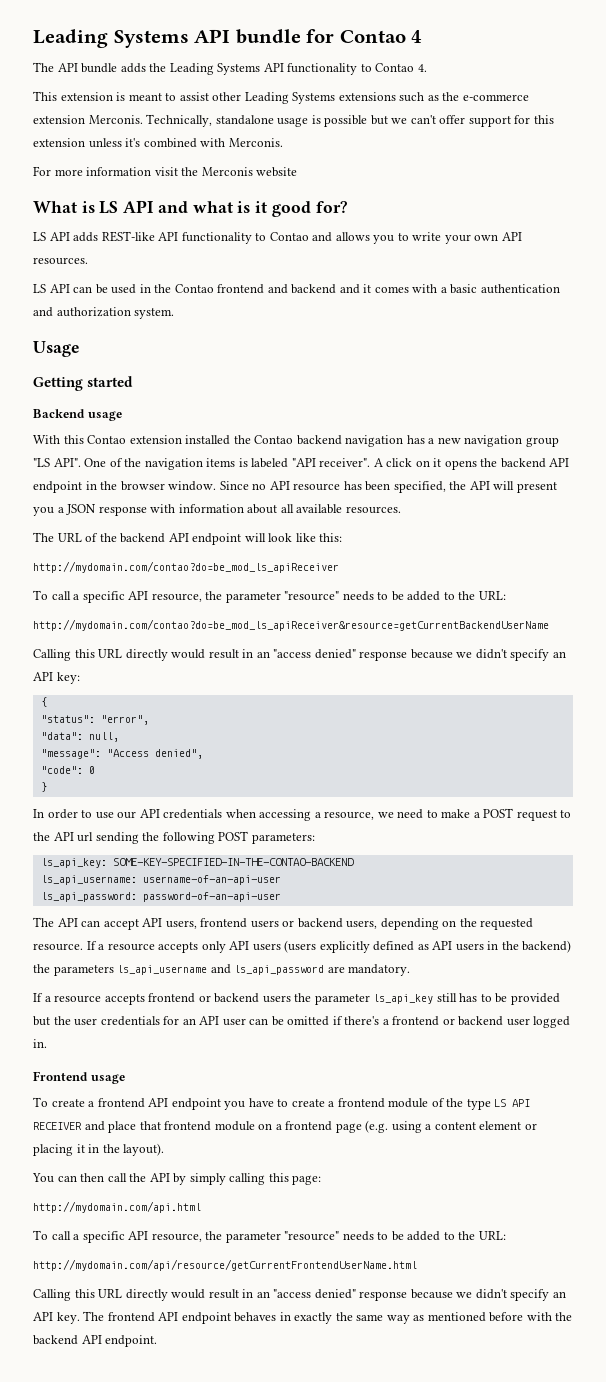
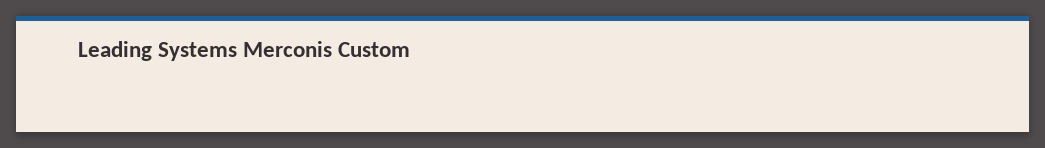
- Leading Systems API bundle for Contao 4
- The API bundle adds the Leading Systems API functionality to Contao 4.
- This extension is meant to assist other Leading Systems extensions such as the e-commerce extension Merconis. Technically, standalone usage is possible but we can't offer support for this extension unless it's combined with Merconis.
- For more information visit the Merconis website
- What is LS API and what is it good for?
- LS API adds REST-like API functionality to Contao and allows you to write your own API resources.
- LS API can be used in the Contao frontend and backend and it comes with a basic authentication and authorization system.
- Usage
- Getting started
- Backend usage
- With this Contao extension installed the Contao backend navigation has a new navigation group "LS API". One of the navigation items is labeled "API receiver". A click on it opens the backend API endpoint in the browser window. Since no API resource has been specified, the API will present you a JSON response with information about all available resources.
- The URL of the backend API endpoint will look like this:
- http://mydomain.com/contao?do=be_mod_ls_apiReceiver
- To call a specific API resource, the parameter "resource" needs to be added to the URL:
- http://mydomain.com/contao?do=be_mod_ls_apiReceiver&resource=getCurrentBackendUserName
- Calling this URL directly would result in an "access denied" response because we didn't specify an API key:
- {
- "status": "error",
- "data": null,
- "message": "Access denied",
- "code": 0
- }
- In order to use our API credentials when accessing a resource, we need to make a POST request to the API url sending the following POST parameters:
- ls_api_key: SOME-KEY-SPECIFIED-IN-THE-CONTAO-BACKEND
- ls_api_username: username-of-an-api-user
- ls_api_password: password-of-an-api-user
- The API can accept API users, frontend users or backend users, depending on the requested resource. If a resource accepts only API users (users explicitly defined as API users in the backend) the parameters ls_api_username and ls_api_password are mandatory.
- If a resource accepts frontend or backend users the parameter ls_api_key still has to be provided but the user credentials for an API user can be omitted if there's a frontend or backend user logged in.
- Frontend usage
- To create a frontend API endpoint you have to create a frontend module of the type LS API RECEIVER and place that frontend module on a frontend page (e.g. using a content element or placing it in the layout).
- You can then call the API by simply calling this page:
- http://mydomain.com/api.html
- To call a specific API resource, the parameter "resource" needs to be added to the URL:
- http://mydomain.com/api/resource/getCurrentFrontendUserName.html
- Calling this URL directly would result in an "access denied" response because we didn't specify an API key. The frontend API endpoint behaves in exactly the same way as mentioned before with the backend API endpoint.
+ Leading Systems Merconis Custom

